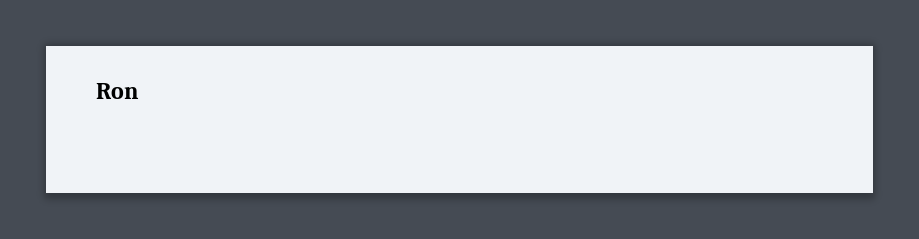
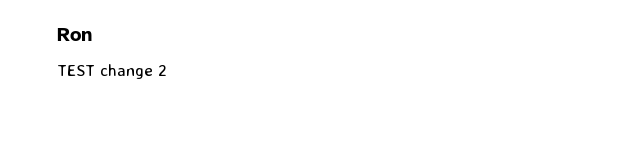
+ TEST change 2

